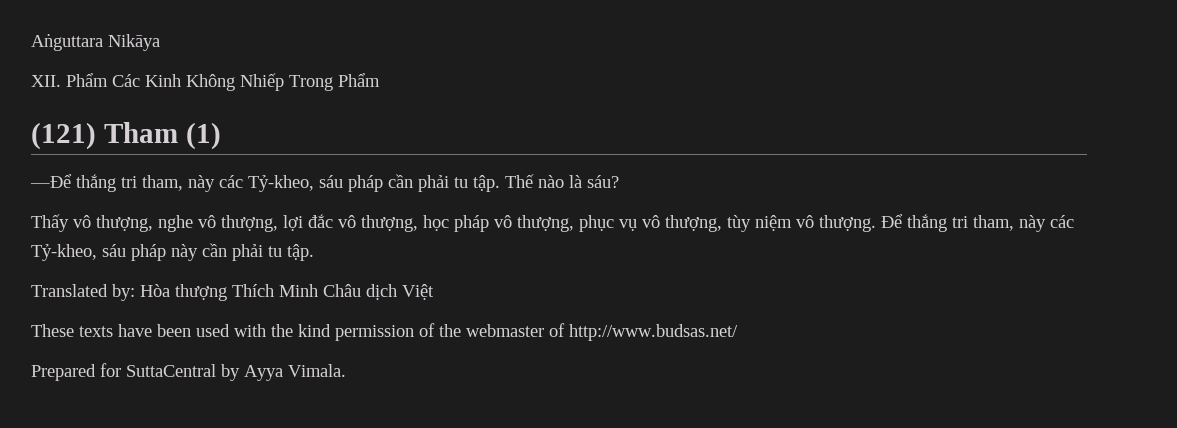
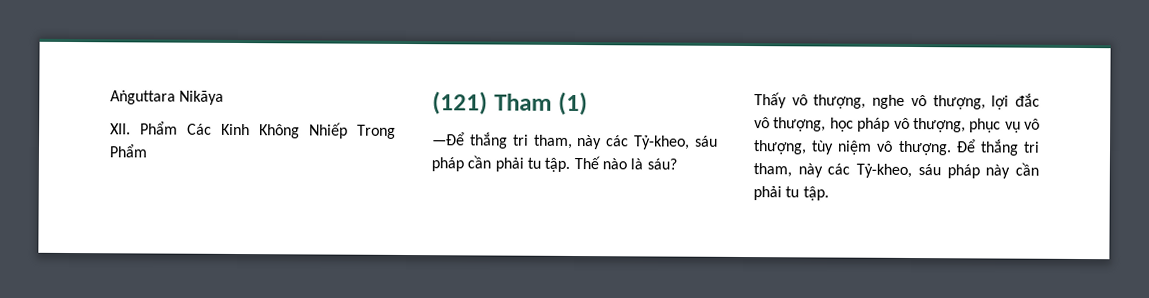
- Translated by: Hòa thượng Thích Minh Châu dịch Việt
- These texts have been used with the kind permission of the webmaster of http://www.budsas.net/
- Prepared for SuttaCentral by Ayya Vimala.

